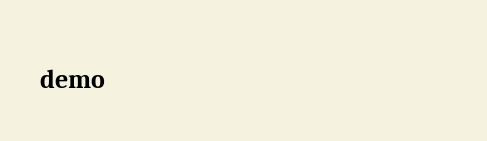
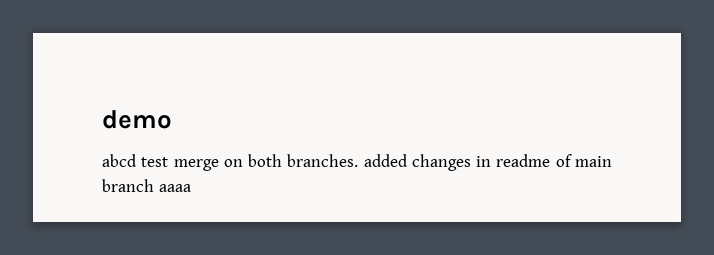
+ abcd test merge on both branches. added changes in readme of main branch aaaa

